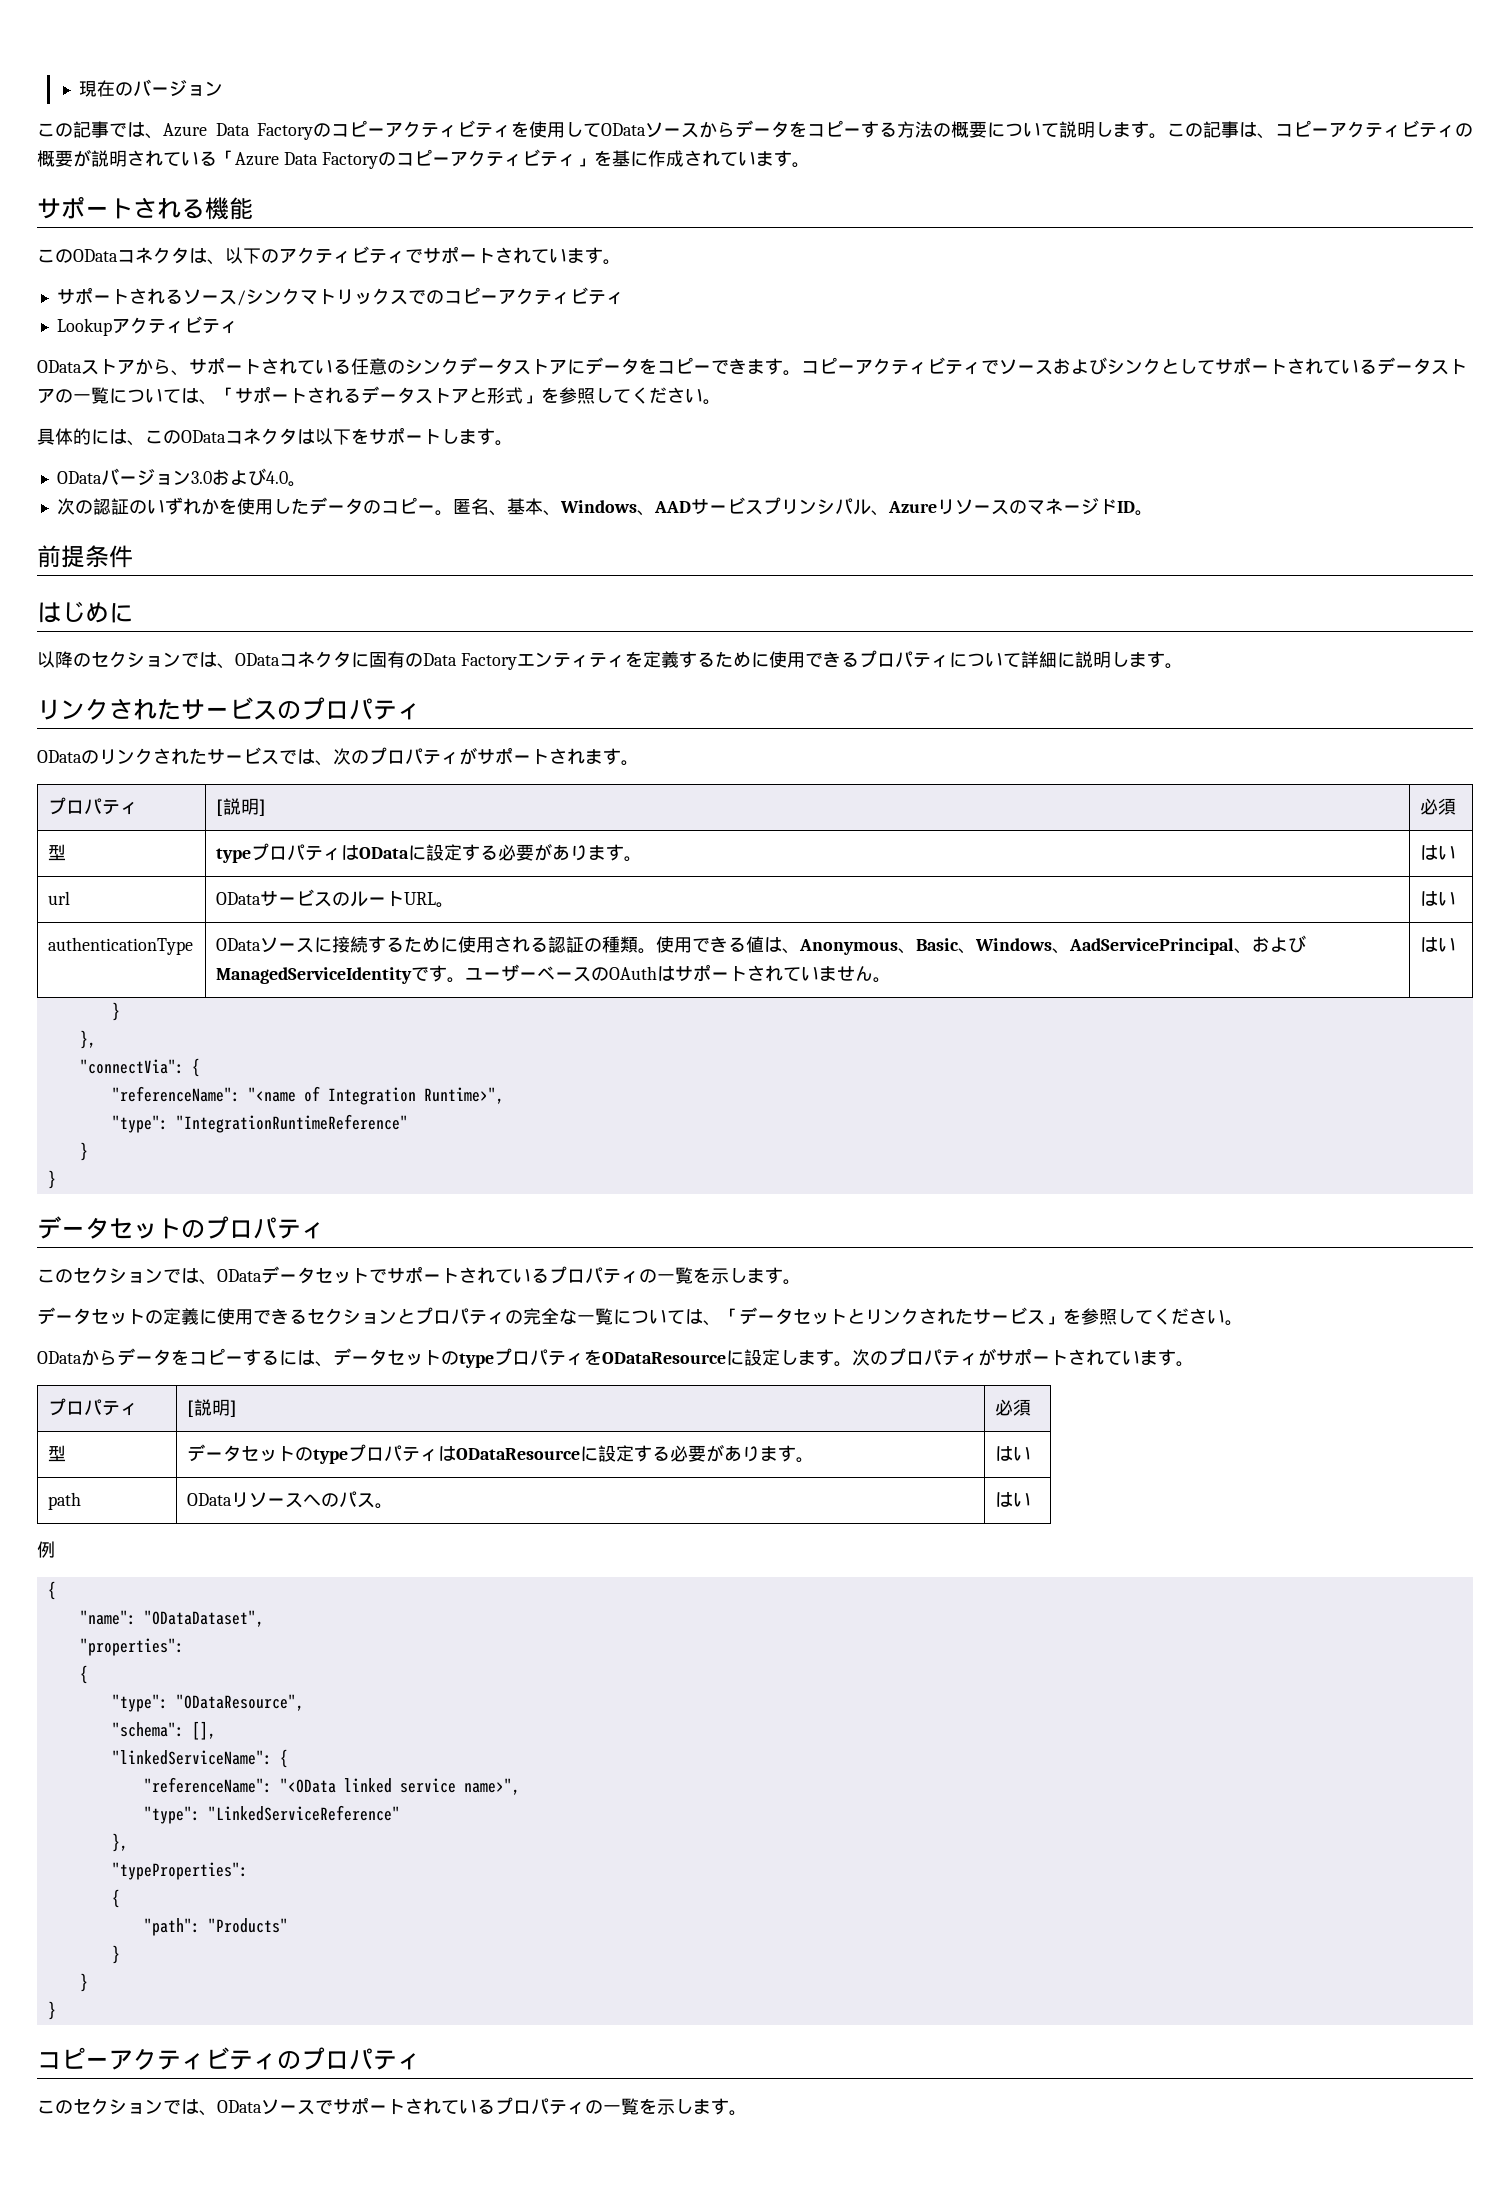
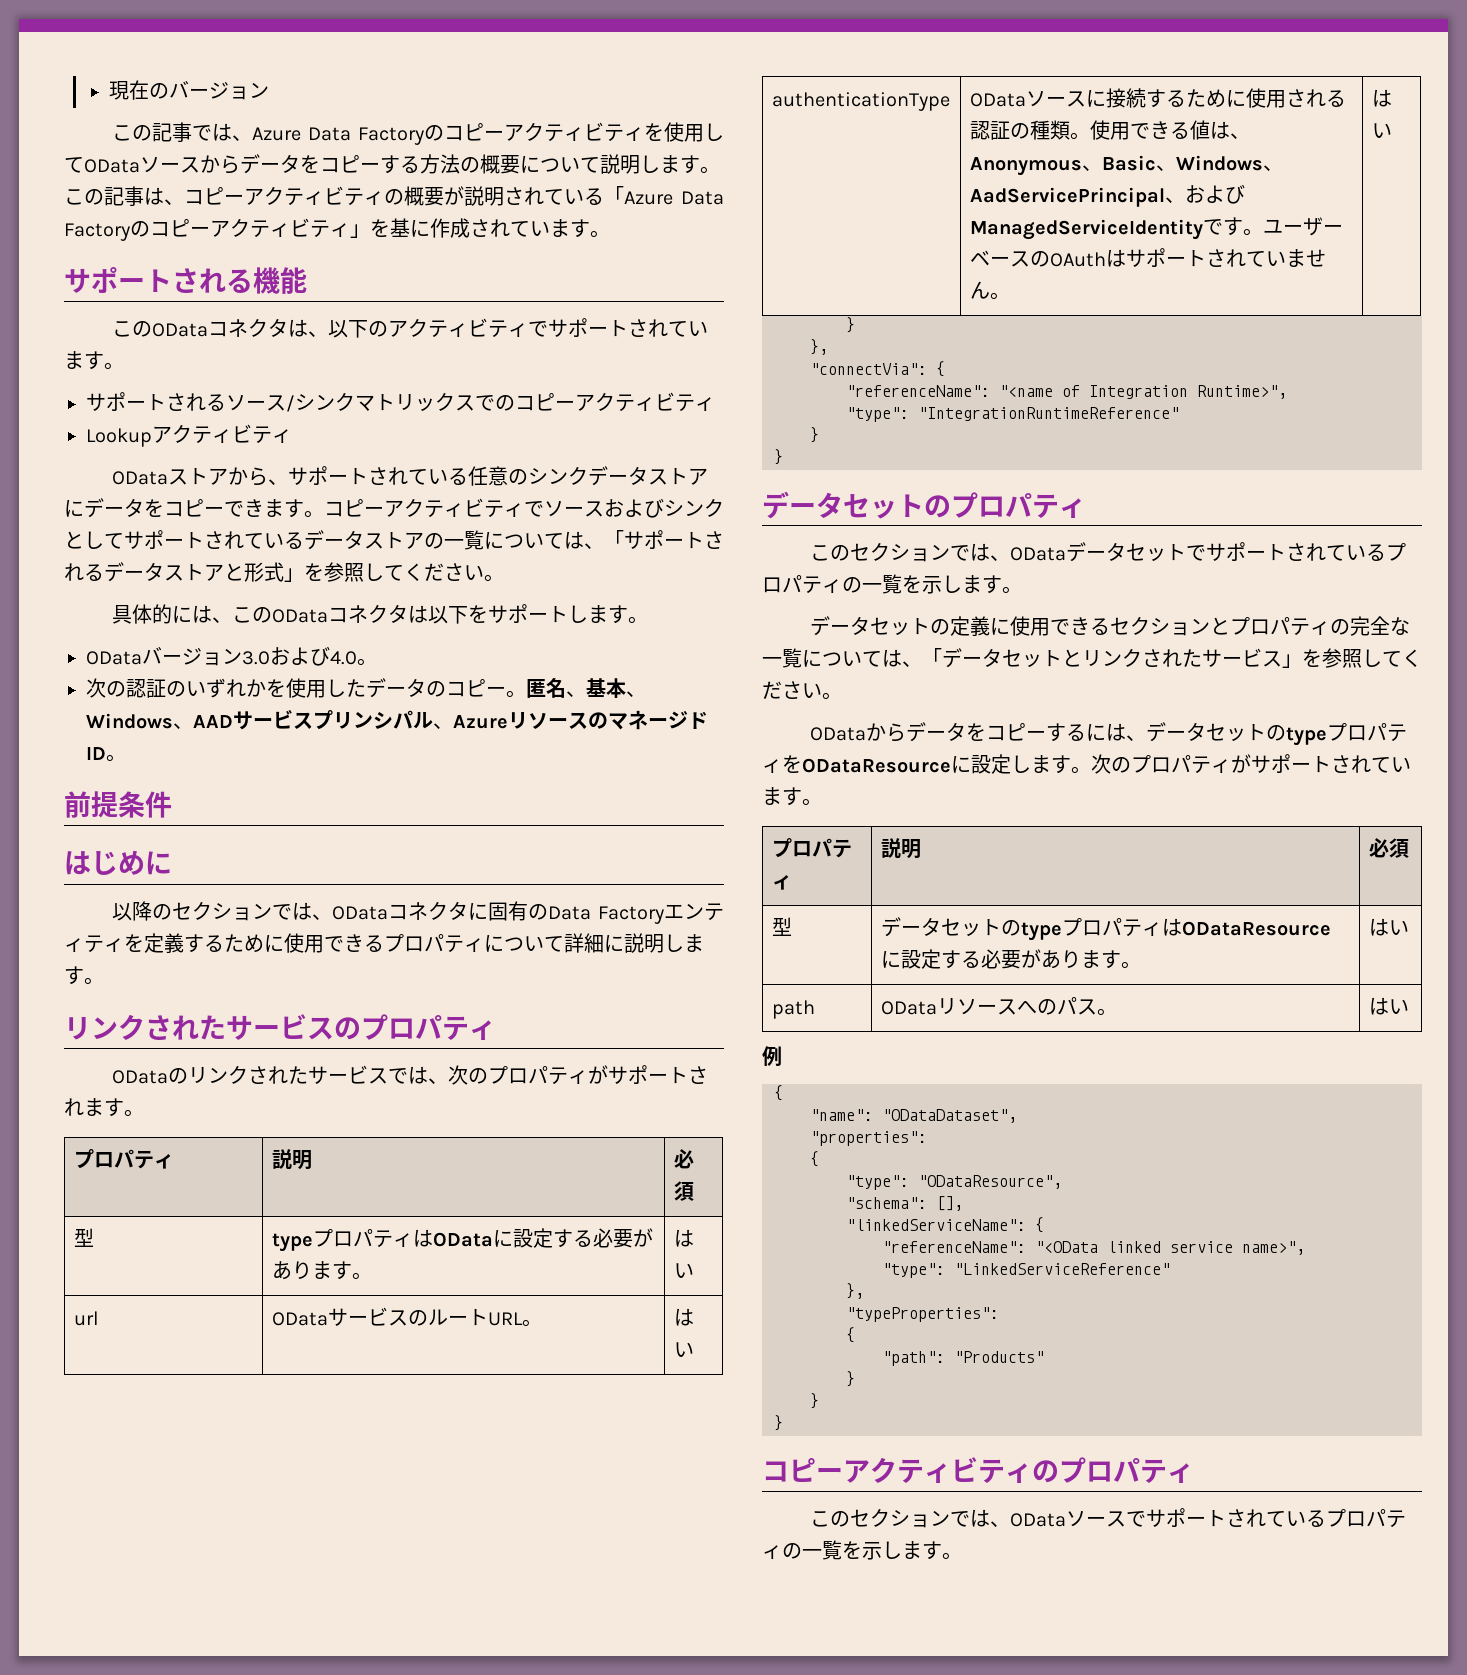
  ODataのリンクされたサービスでは、次のプロパティがサポートされます。
- プロパティ | [説明] | 必須
+ プロパティ | 説明 | 必須
  次のプロパティがサポートされています。
- プロパティ | [説明] | 必須
+ プロパティ | 説明 | 必須

